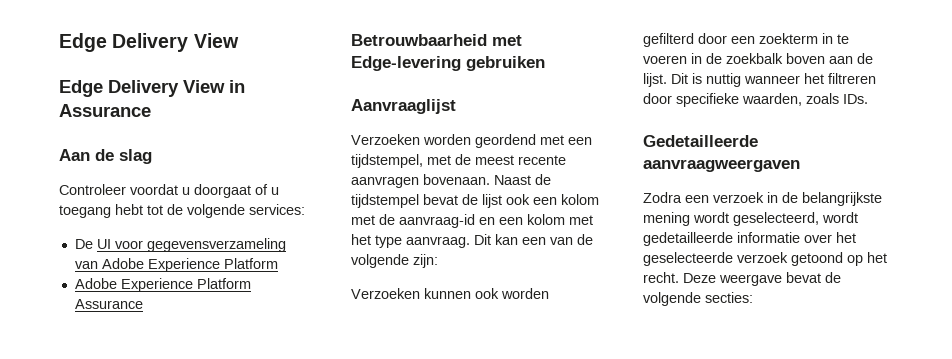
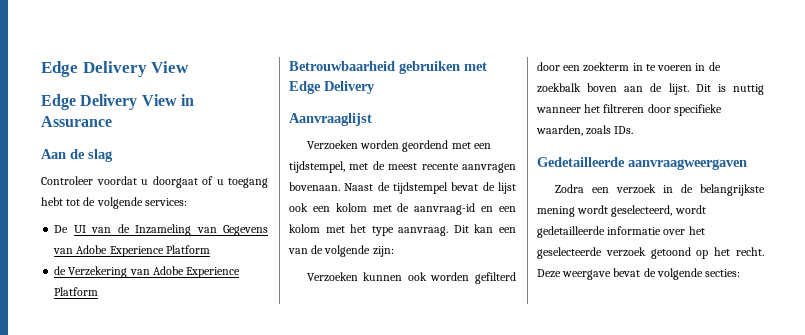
- De UI voor gegevensverzameling van Adobe Experience Platform
- Adobe Experience Platform Assurance
+ De UI van de Inzameling van Gegevens van Adobe Experience Platform
+ de Verzekering van Adobe Experience Platform
- Betrouwbaarheid met Edge-levering gebruiken
+ Betrouwbaarheid gebruiken met Edge Delivery

